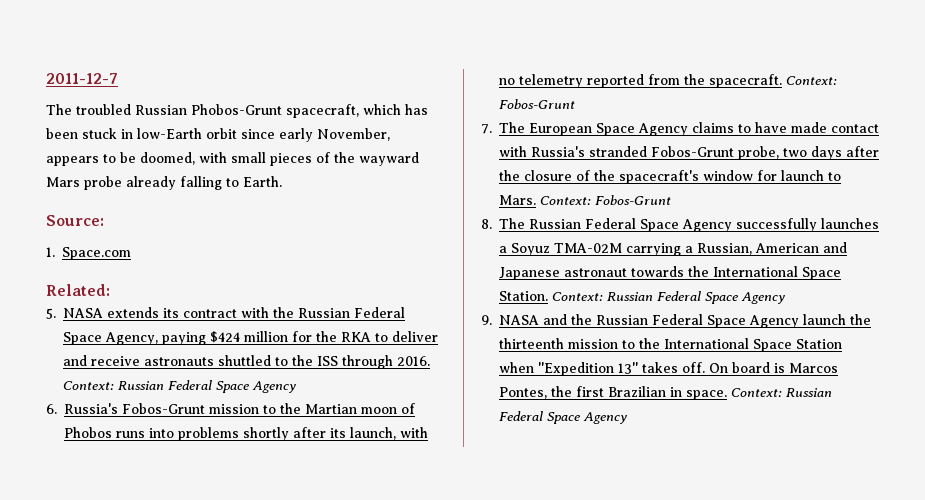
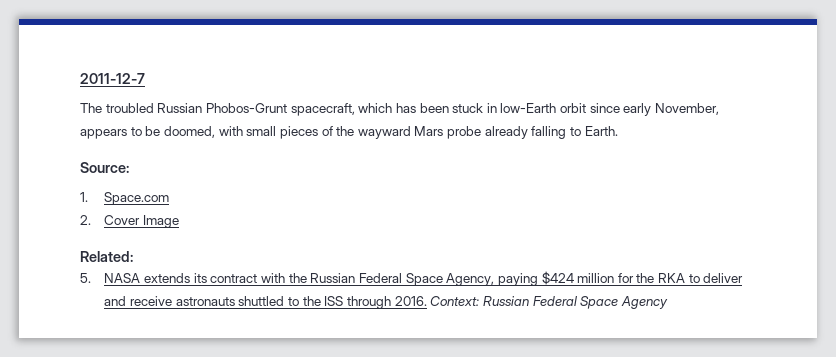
+ 2. Cover Image
- 6. Russia's Fobos-Grunt mission to the Martian moon of Phobos runs into problems shortly after its launch, with no telemetry reported from the spacecraft. Context: Fobos-Grunt
- 7. The European Space Agency claims to have made contact with Russia's stranded Fobos-Grunt probe, two days after the closure of the spacecraft's window for launch to Mars. Context: Fobos-Grunt
- 8. The Russian Federal Space Agency successfully launches a Soyuz TMA-02M carrying a Russian, American and Japanese astronaut towards the International Space Station. Context: Russian Federal Space Agency
- 9. NASA and the Russian Federal Space Agency launch the thirteenth mission to the International Space Station when ''Expedition 13'' takes off. On board is Marcos Pontes, the first Brazilian in space. Context: Russian Federal Space Agency

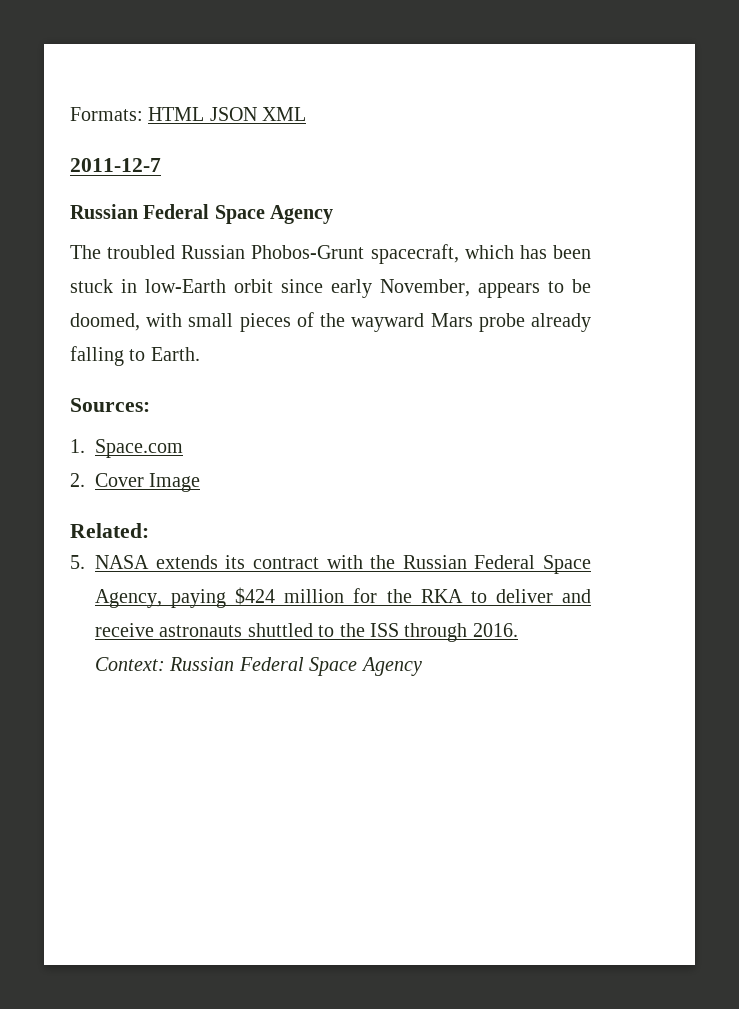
+ Formats: HTML JSON XML
  2011-12-7
+ Russian Federal Space Agency
- Source:
+ Sources:

